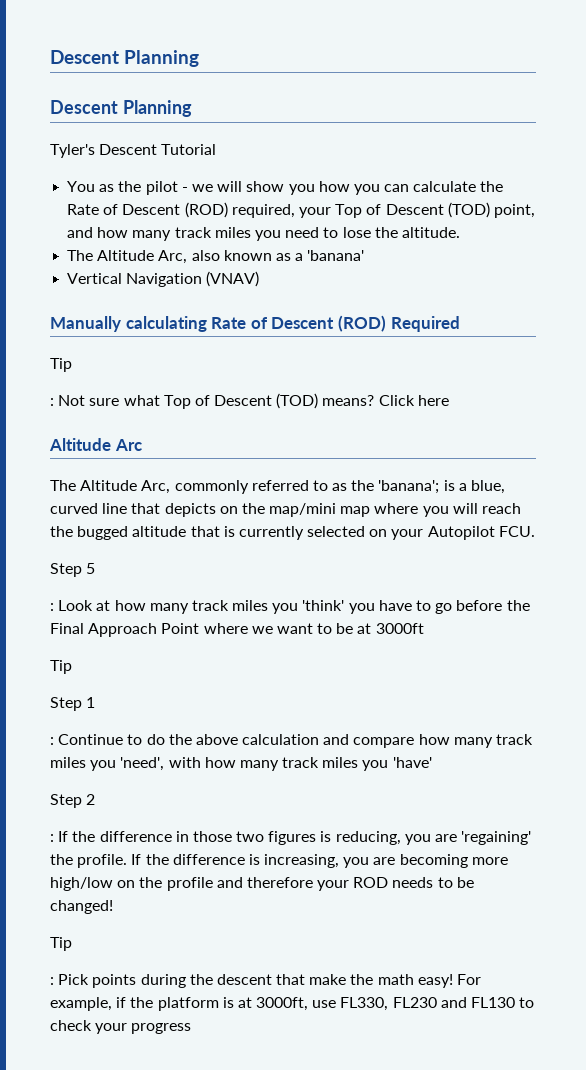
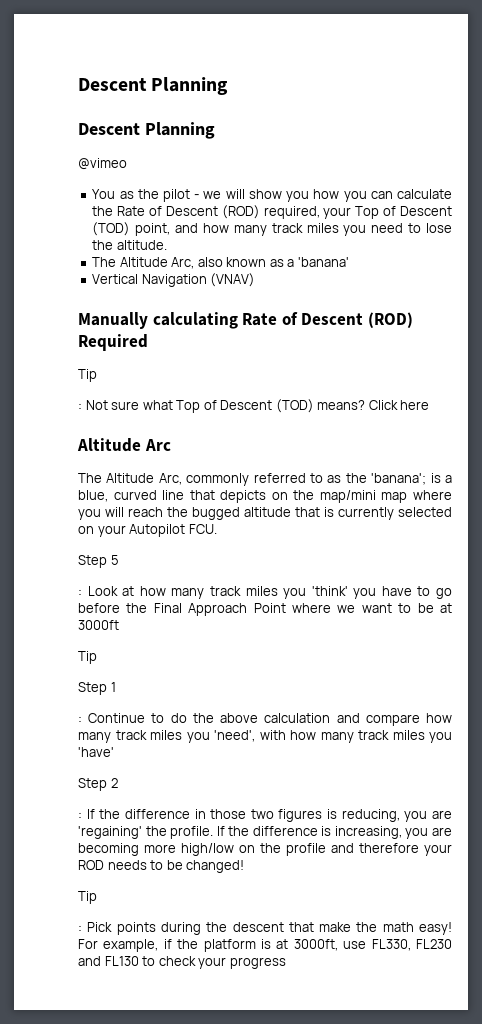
- Tyler's Descent Tutorial
+ @vimeo

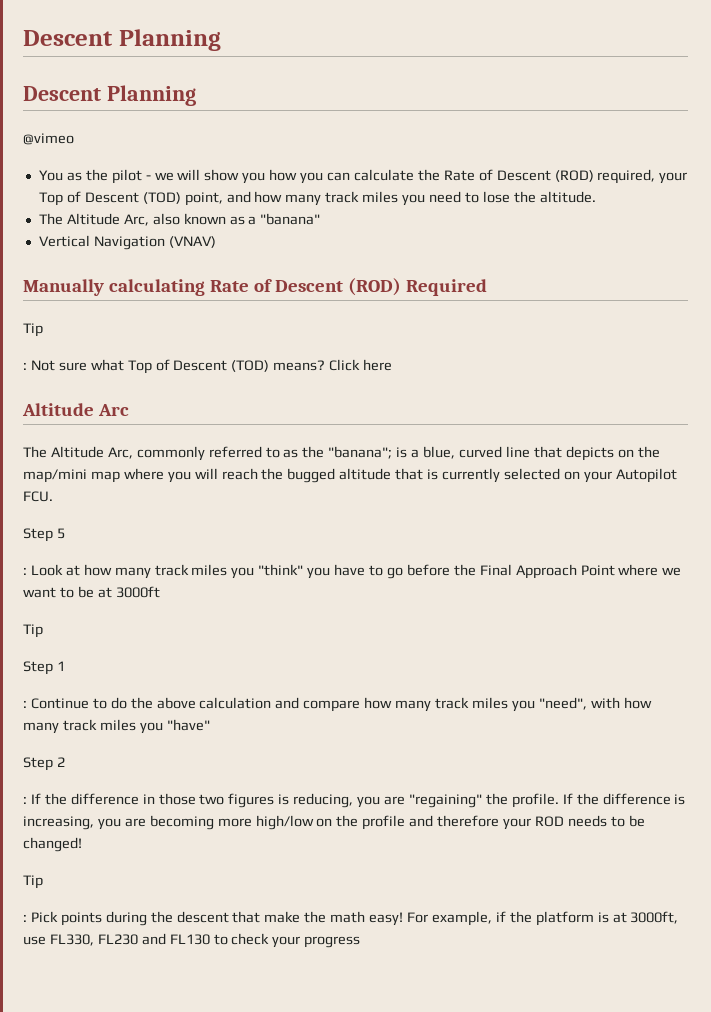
- The Altitude Arc, also known as a 'banana'
+ The Altitude Arc, also known as a "banana"
- The Altitude Arc, commonly referred to as the 'banana'; is a blue, curved line that depicts on the map/mini map where you will reach the bugged altitude that is currently selected on your Autopilot FCU.
+ The Altitude Arc, commonly referred to as the "banana"; is a blue, curved line that depicts on the map/mini map where you will reach the bugged altitude that is currently selected on your Autopilot FCU.
- : Look at how many track miles you 'think' you have to go before the Final Approach Point where we want to be at 3000ft
+ : Look at how many track miles you "think" you have to go before the Final Approach Point where we want to be at 3000ft
- : Continue to do the above calculation and compare how many track miles you 'need', with how many track miles you 'have'
+ : Continue to do the above calculation and compare how many track miles you "need", with how many track miles you "have"
- : If the difference in those two figures is reducing, you are 'regaining' the profile.
+ : If the difference in those two figures is reducing, you are "regaining" the profile.

